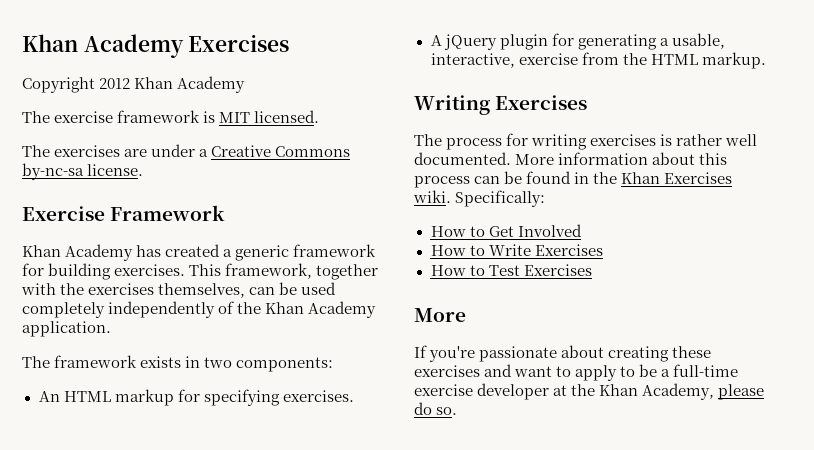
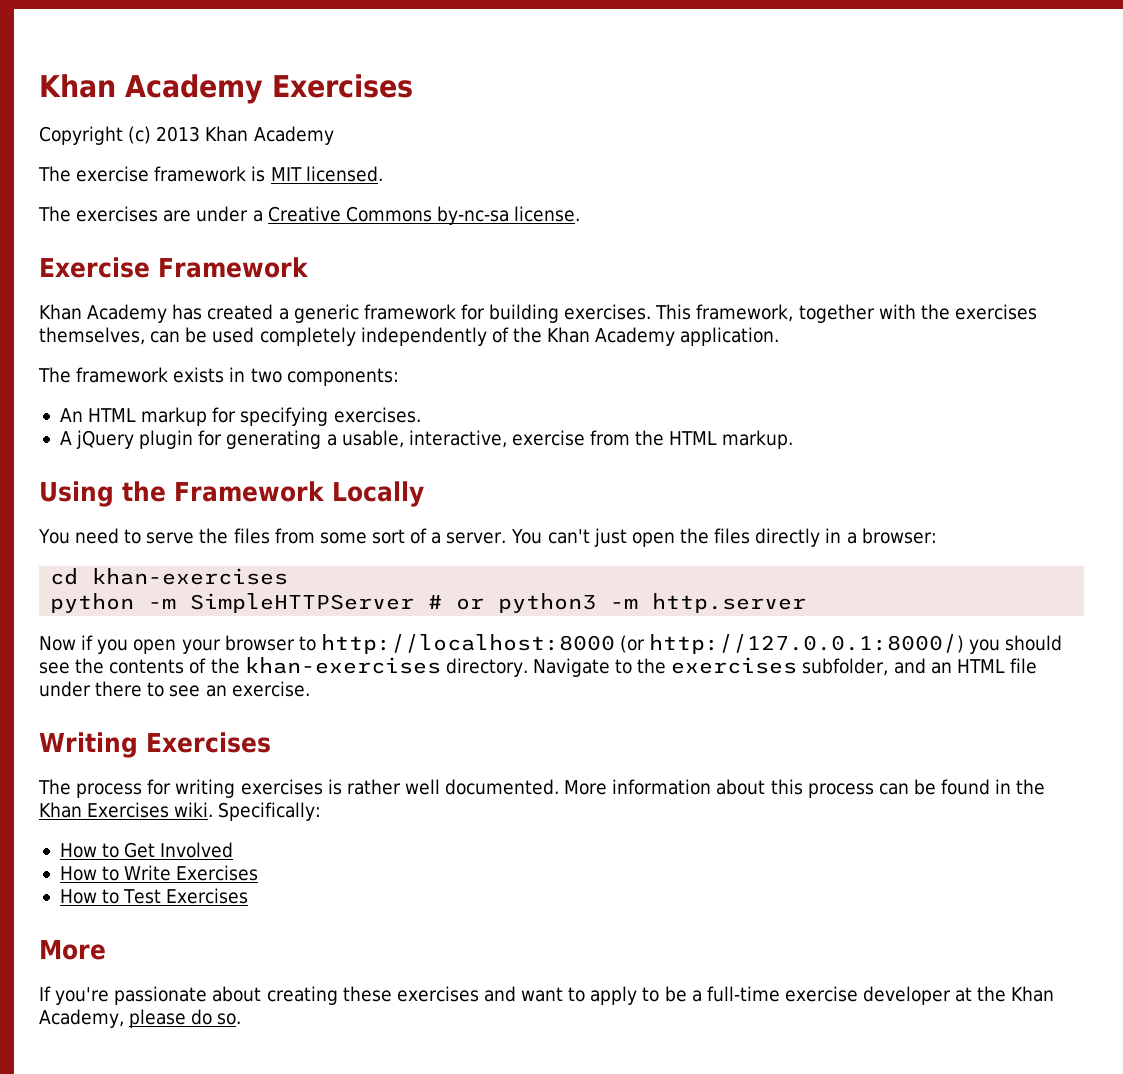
- Copyright 2012 Khan Academy
+ Copyright (c) 2013 Khan Academy
+ Using the Framework Locally
+ You need to serve the files from some sort of a server. You can't just open the files directly in a browser:
+ cd khan-exercises
+ python -m SimpleHTTPServer # or python3 -m http.server
+ Now if you open your browser to http://localhost:8000 (or http://127.0.0.1:8000/) you should see the contents of the khan-exercises directory. Navigate to the exercises subfolder, and an HTML file under there to see an exercise.

